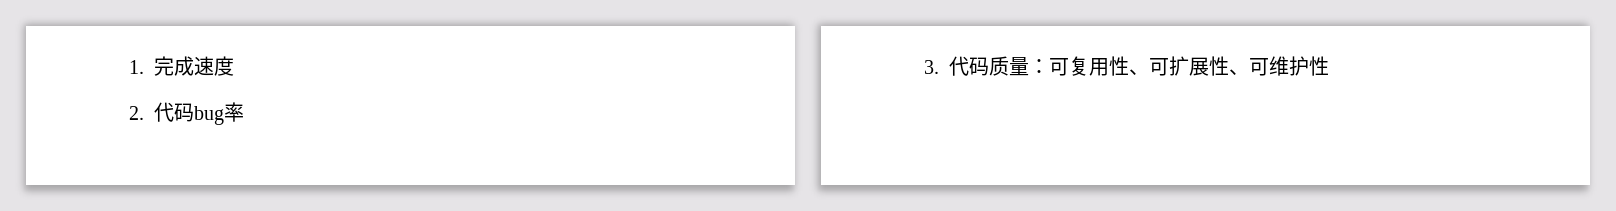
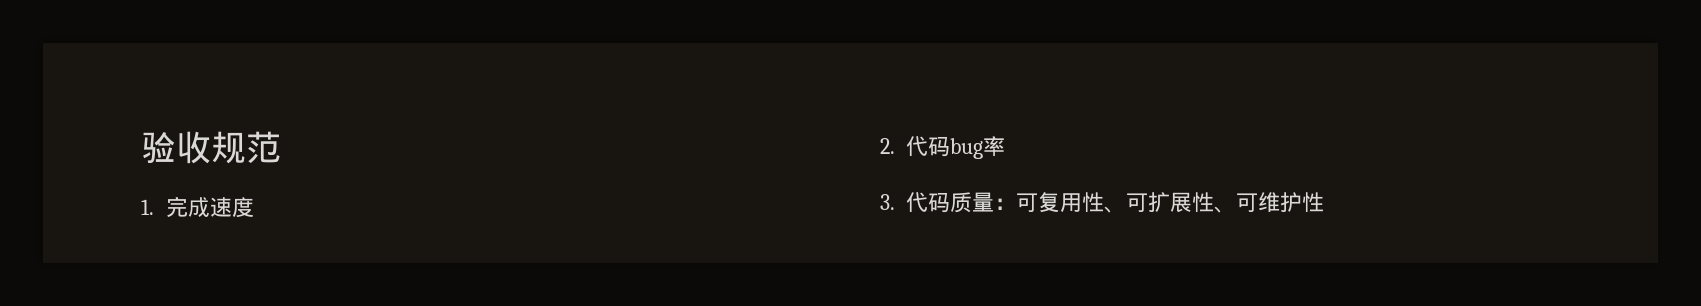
+ 验收规范

